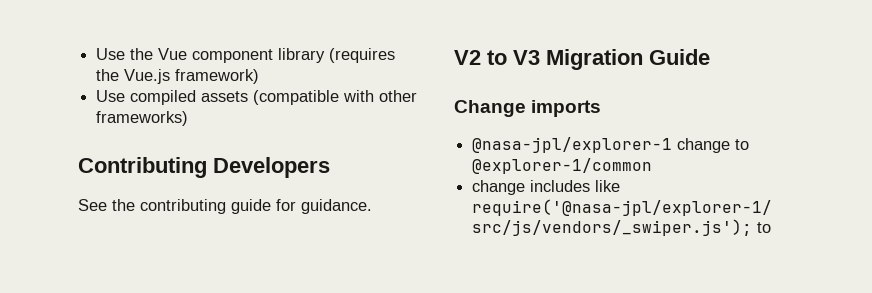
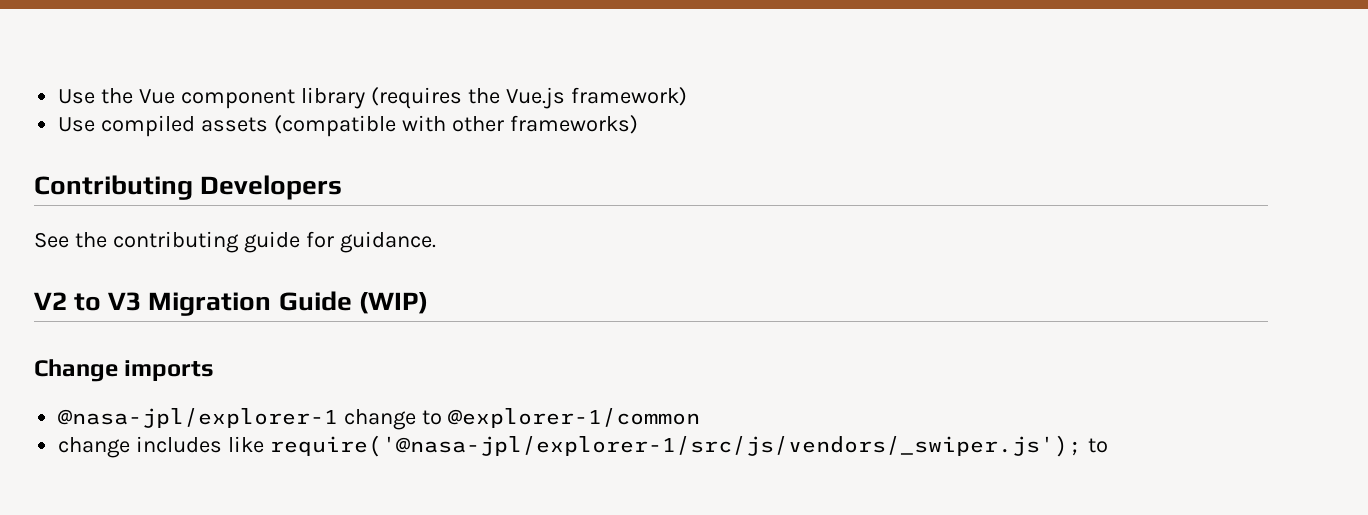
- V2 to V3 Migration Guide
+ V2 to V3 Migration Guide (WIP)

